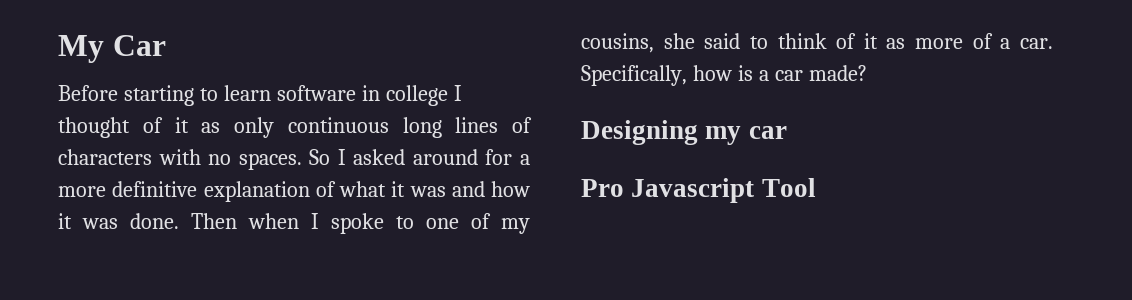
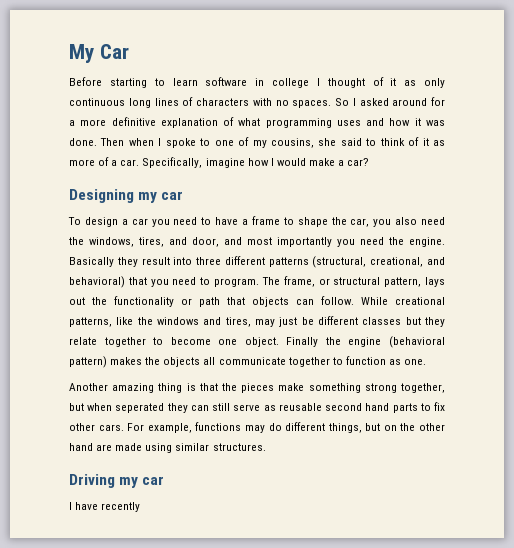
- So I asked around for a more definitive explanation of what it was and how it was done.
+ So I asked around for a more definitive explanation of what programming uses and how it was done.
- Specifically, how is a car made?
+ Specifically, imagine how I would make a car?
  Designing my car
- Pro Javascript Tool
+ To design a car you need to have a frame to shape the car, you also need the windows, tires, and door, and most importantly you need the engine. Basically they result into three different patterns (structural, creational, and behavioral) that you need to program. The frame, or structural pattern, lays out the functionality or path that objects can follow. While creational patterns, like the windows and tires, may just be different classes but they relate together to become one object. Finally the engine (behavioral pattern) makes the objects all communicate together to function as one.
+ Another amazing thing is that the pieces make something strong together, but when seperated they can still serve as reusable second hand parts to fix other cars. For example, functions may do different things, but on the other hand are made using similar structures.
+ Driving my car
+ I have recently

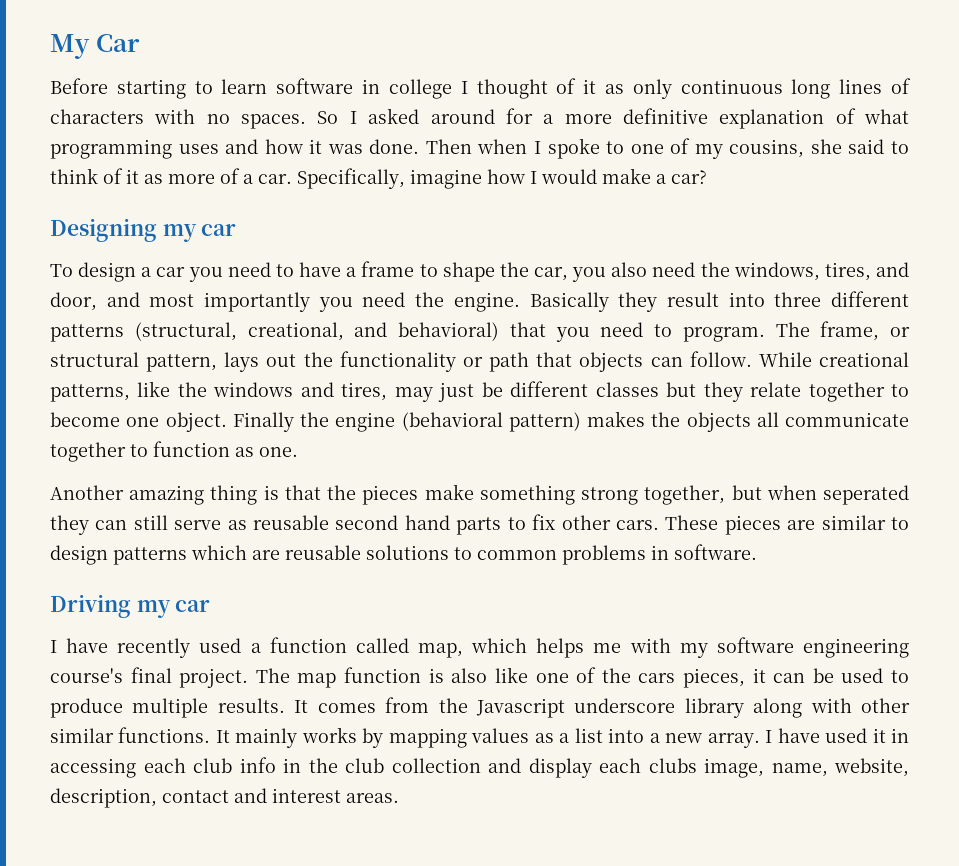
- For example, functions may do different things, but on the other hand are made using similar structures.
+ These pieces are similar to design patterns which are reusable solutions to common problems in software.
- I have recently
+ I have recently used a function called map, which helps me with my software engineering course's final project. The map function is also like one of the cars pieces, it can be used to produce multiple results. It comes from the Javascript underscore library along with other similar functions. It mainly works by mapping values as a list into a new array. I have used it in accessing each club info in the club collection and display each clubs image, name, website, description, contact and interest areas.

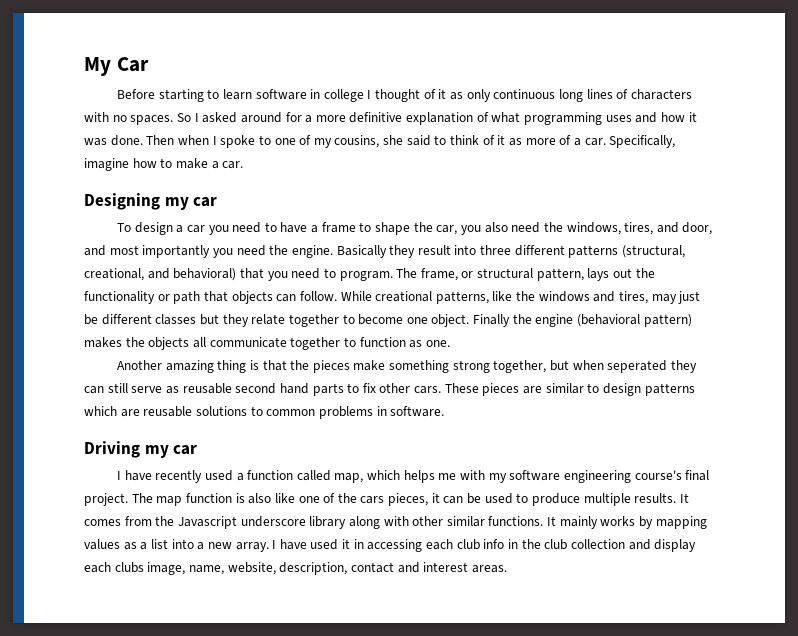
- Specifically, imagine how I would make a car?
+ Specifically, imagine how to make a car.

